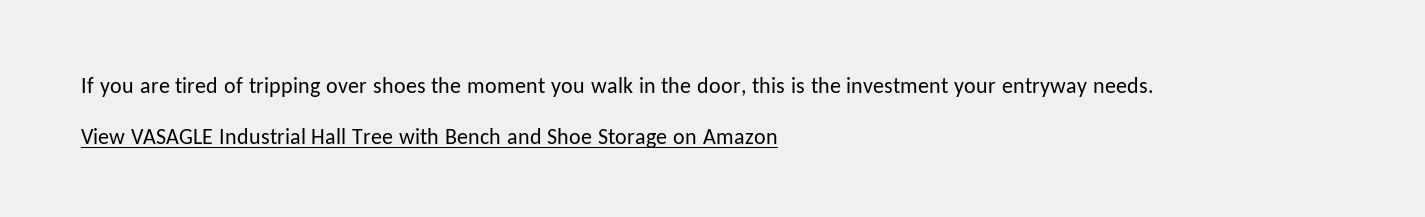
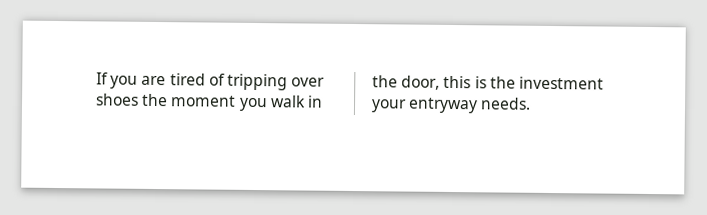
- View VASAGLE Industrial Hall Tree with Bench and Shoe Storage on Amazon

